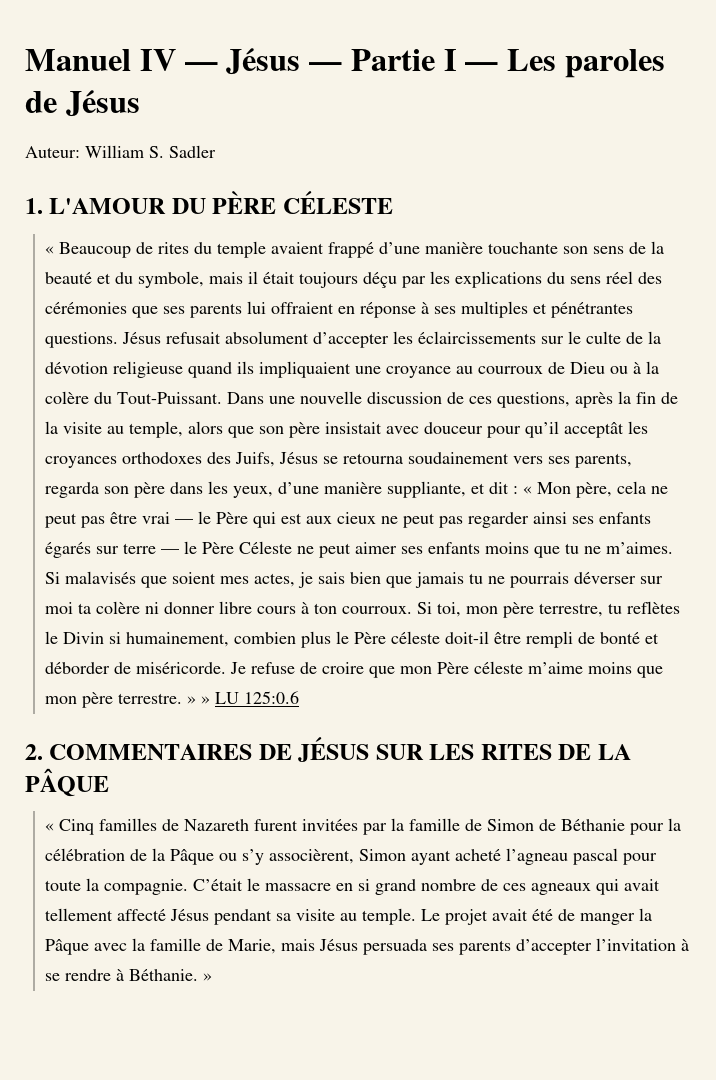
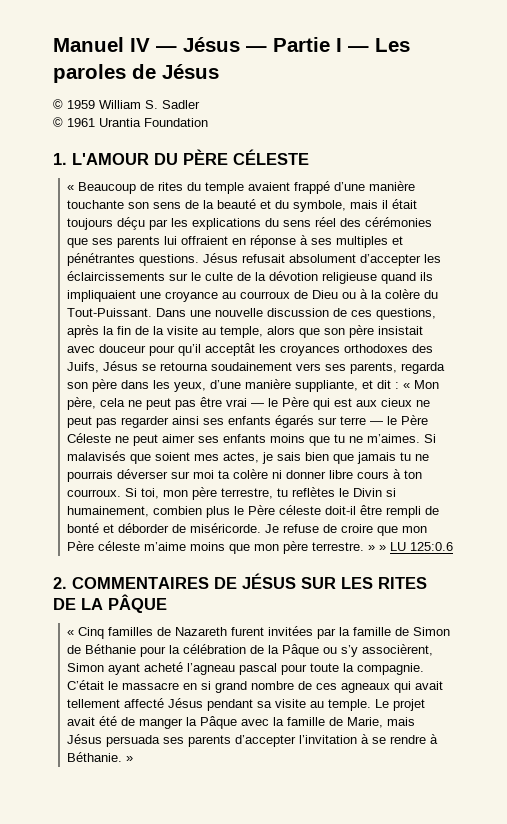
- Auteur: William S. Sadler
+ © 1959 William S. Sadler
+ © 1961 Urantia Foundation

